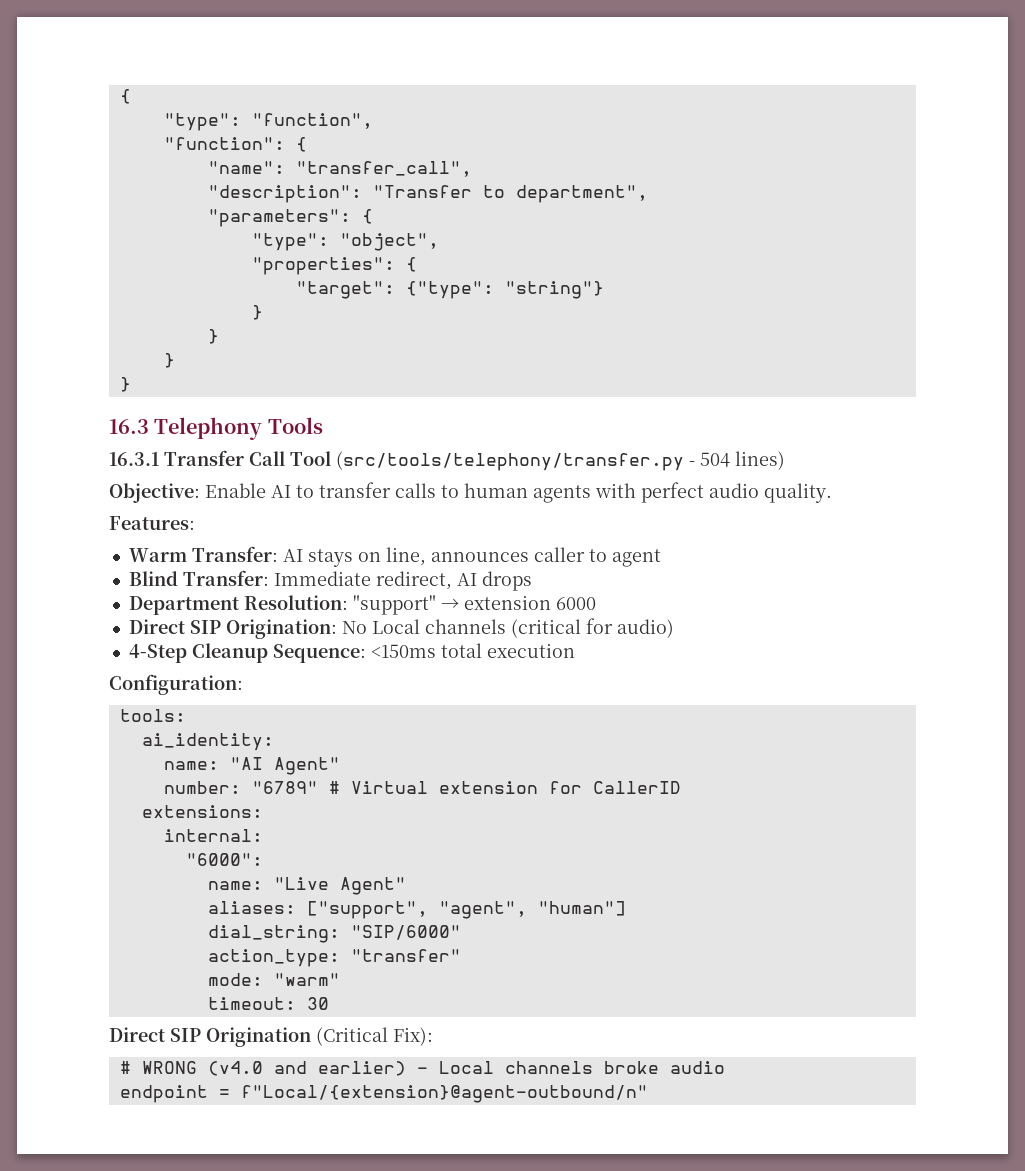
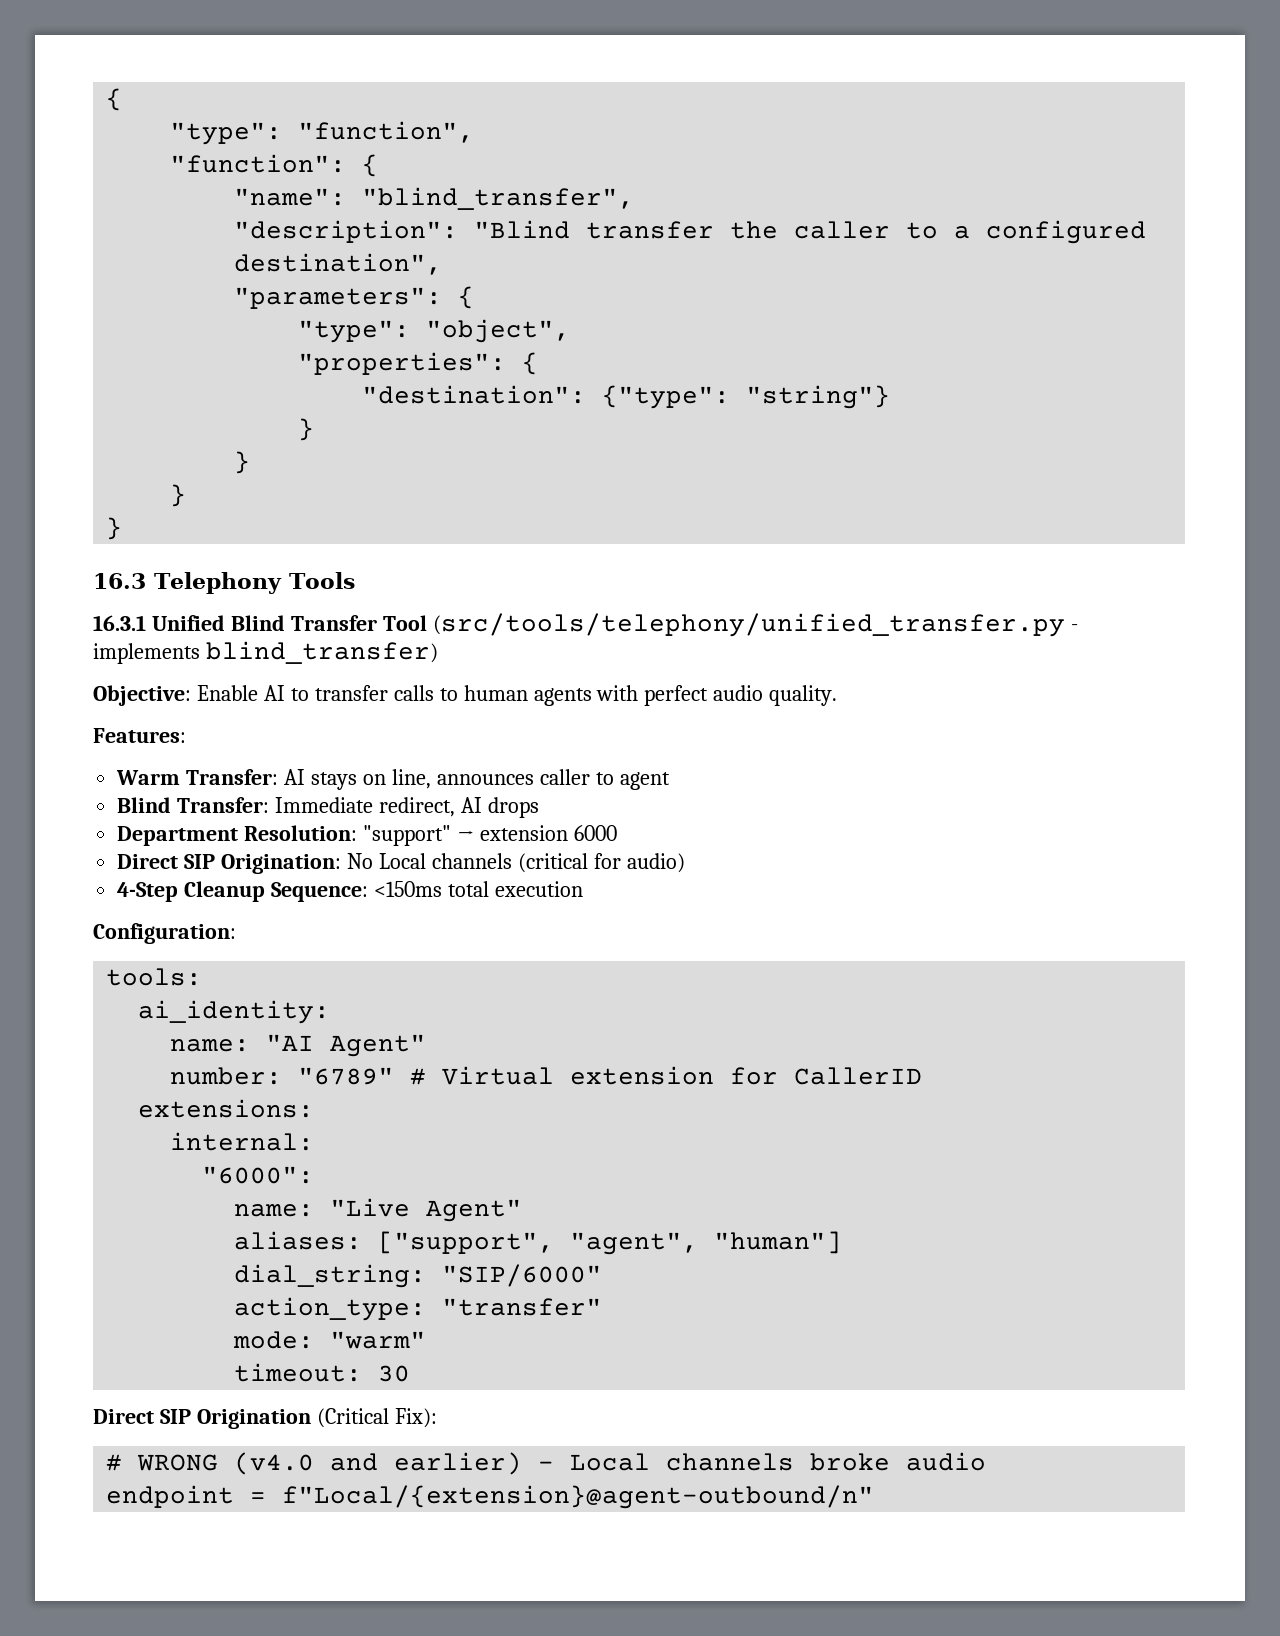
- "name": "transfer_call",
+ "name": "blind_transfer",
- "description": "Transfer to department",
+ "description": "Blind transfer the caller to a configured destination",
- "target": {"type": "string"}
+ "destination": {"type": "string"}
- 16.3.1 Transfer Call Tool (src/tools/telephony/transfer.py - 504 lines)
+ 16.3.1 Unified Blind Transfer Tool (src/tools/telephony/unified_transfer.py - implements blind_transfer)

